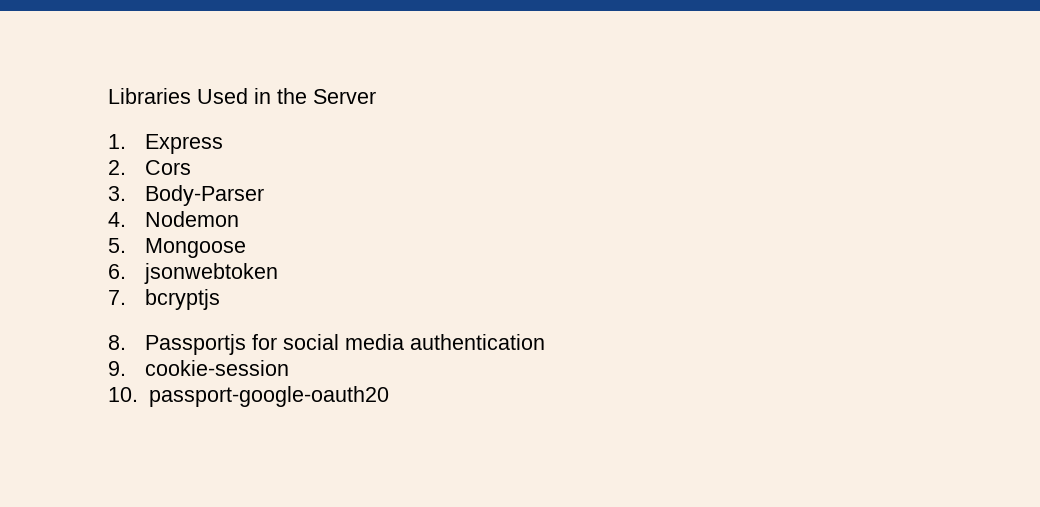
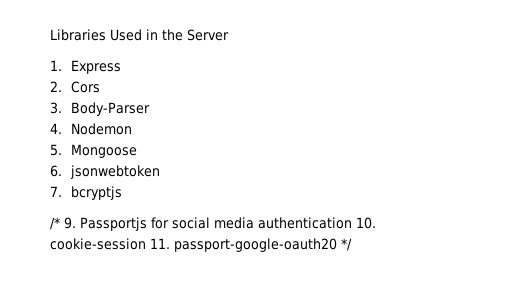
- 8. Passportjs for social media authentication
- 9. cookie-session
- 10. passport-google-oauth20
+ /* 9. Passportjs for social media authentication 10. cookie-session 11. passport-google-oauth20 */

